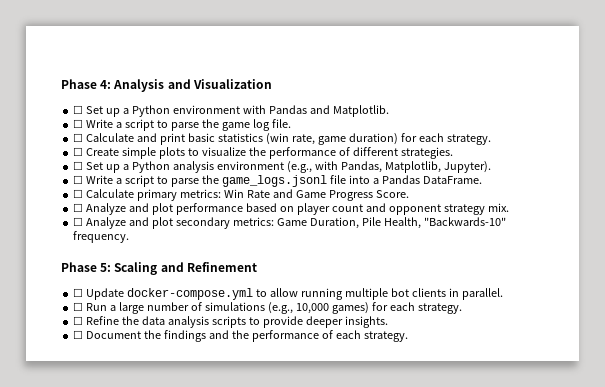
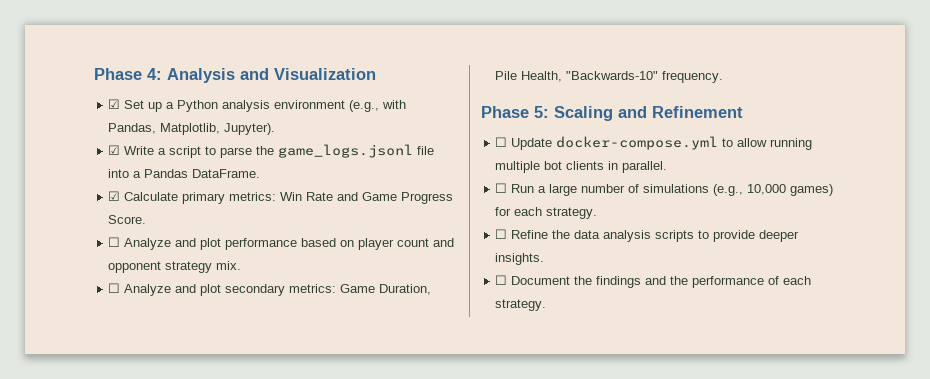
- ☐ Set up a Python environment with Pandas and Matplotlib.
- ☐ Write a script to parse the game log file.
- ☐ Calculate and print basic statistics (win rate, game duration) for each strategy.
- ☐ Create simple plots to visualize the performance of different strategies.
- ☐ Set up a Python analysis environment (e.g., with Pandas, Matplotlib, Jupyter).
+ ☑ Set up a Python analysis environment (e.g., with Pandas, Matplotlib, Jupyter).
- ☐ Write a script to parse the game_logs.jsonl file into a Pandas DataFrame.
+ ☑ Write a script to parse the game_logs.jsonl file into a Pandas DataFrame.
- ☐ Calculate primary metrics: Win Rate and Game Progress Score.
+ ☑ Calculate primary metrics: Win Rate and Game Progress Score.

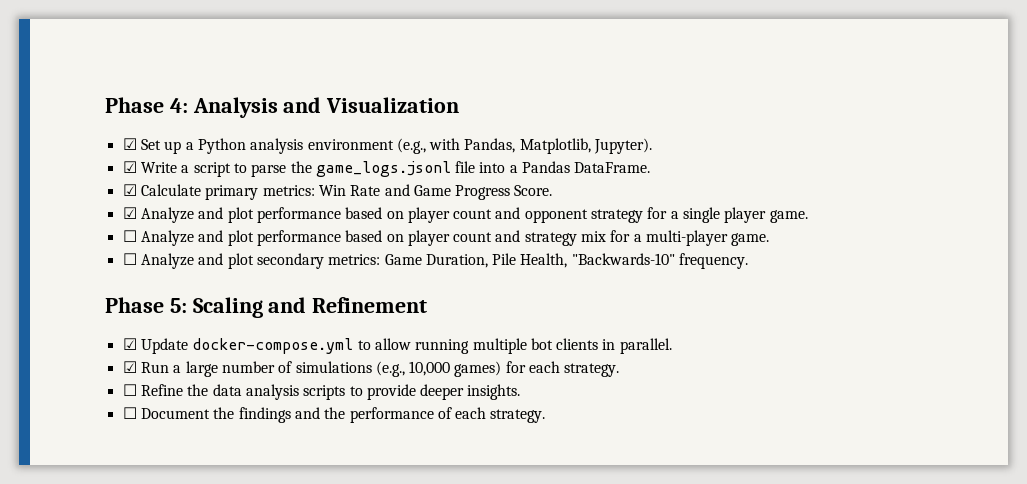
- ☐ Analyze and plot performance based on player count and opponent strategy mix.
+ ☑ Analyze and plot performance based on player count and opponent strategy for a single player game.
+ ☐ Analyze and plot performance based on player count and strategy mix for a multi-player game.
- ☐ Update docker-compose.yml to allow running multiple bot clients in parallel.
+ ☑ Update docker-compose.yml to allow running multiple bot clients in parallel.
- ☐ Run a large number of simulations (e.g., 10,000 games) for each strategy.
+ ☑ Run a large number of simulations (e.g., 10,000 games) for each strategy.

